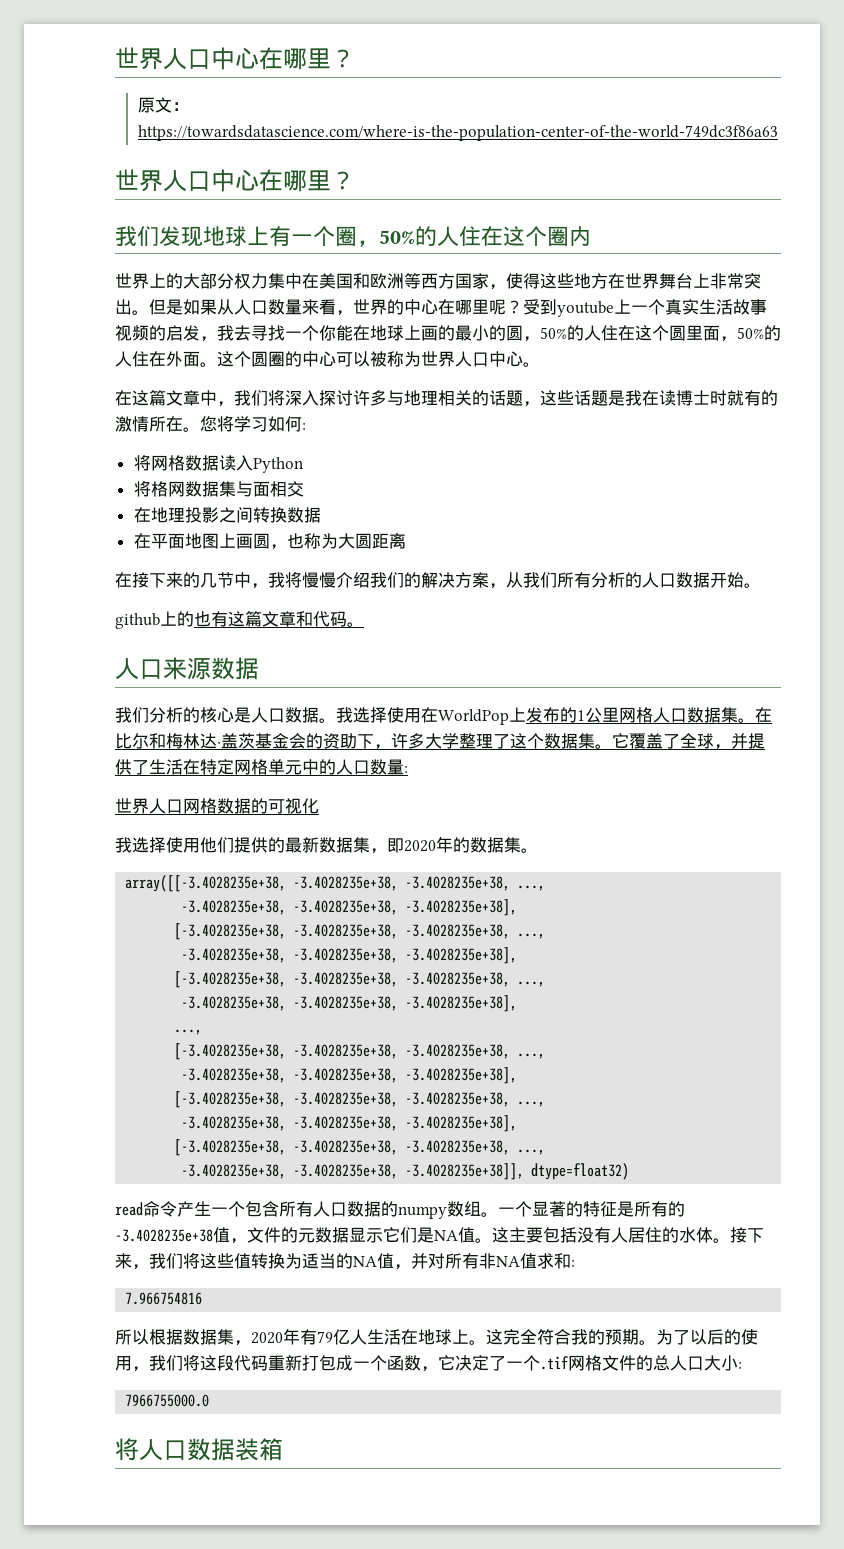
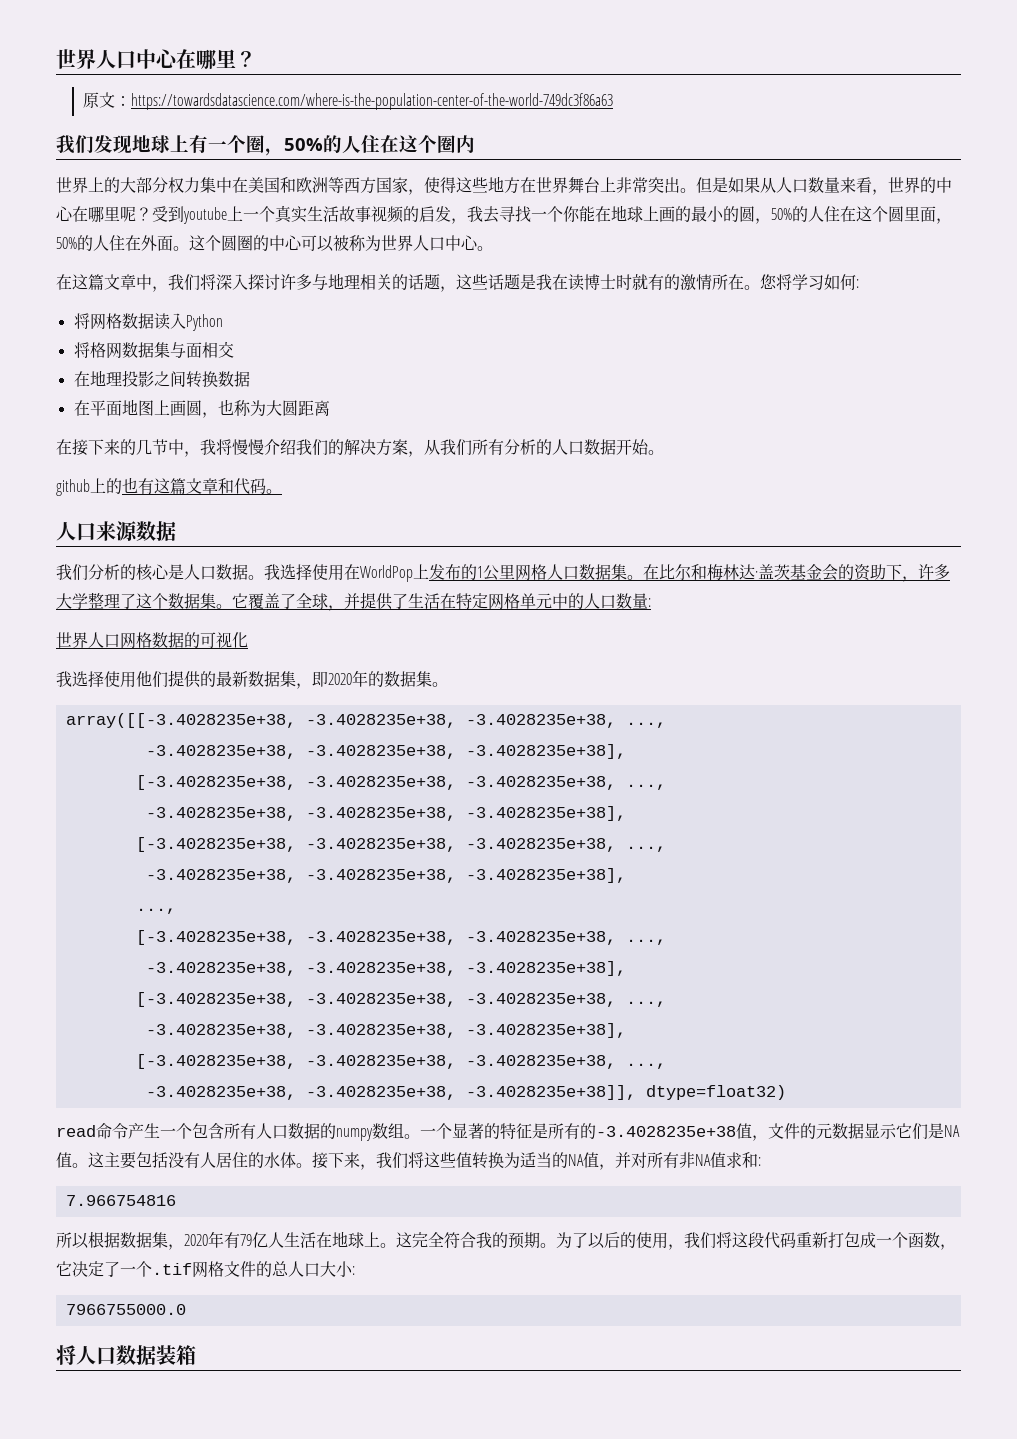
  原文：https://towardsdatascience.com/where-is-the-population-center-of-the-world-749dc3f86a63
- 世界人口中心在哪里？

